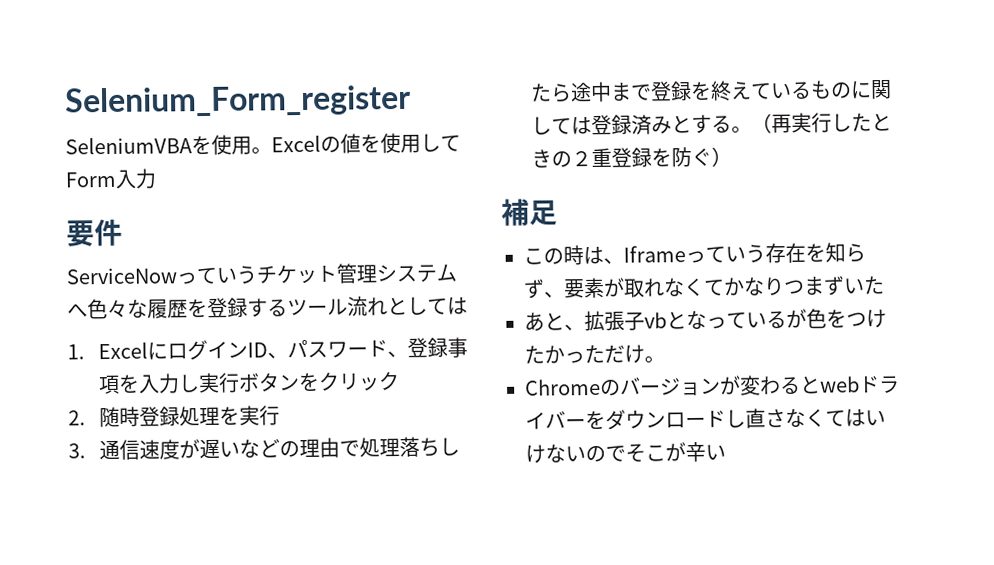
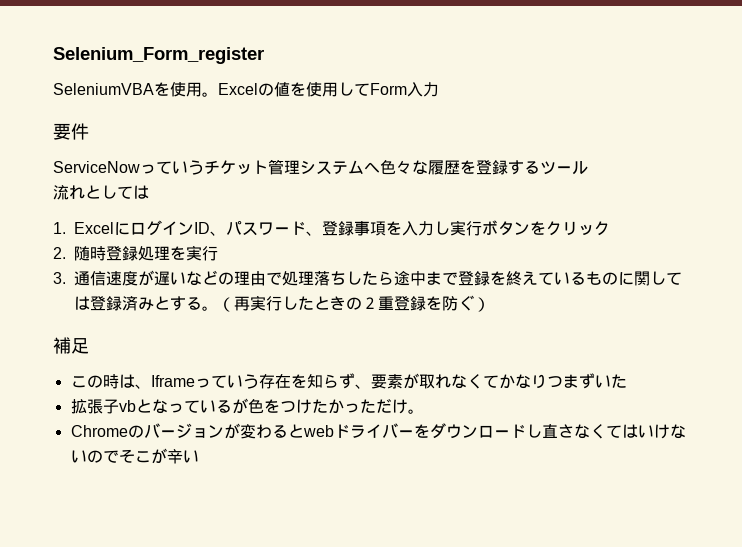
- ServiceNowっていうチケット管理システムへ色々な履歴を登録するツール流れとしては
+ ServiceNowっていうチケット管理システムへ色々な履歴を登録するツール
+ 流れとしては
- あと、拡張子vbとなっているが色をつけたかっただけ。
+ 拡張子vbとなっているが色をつけたかっただけ。

